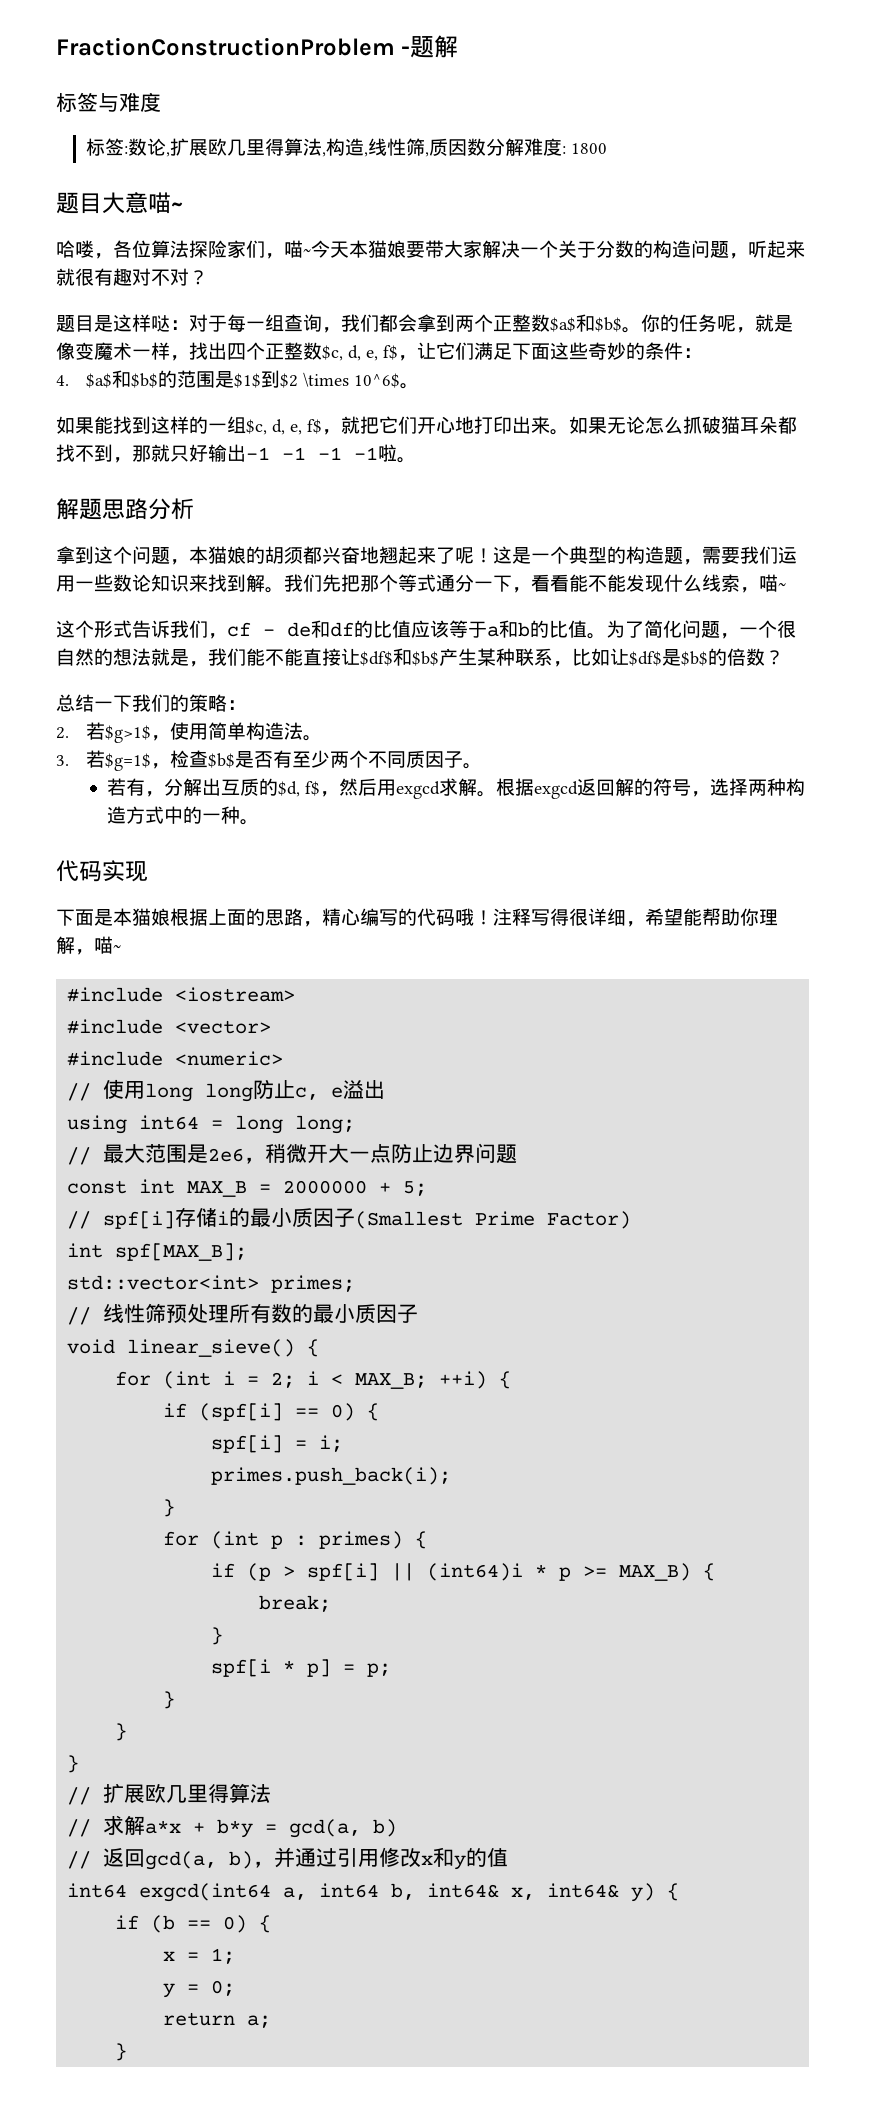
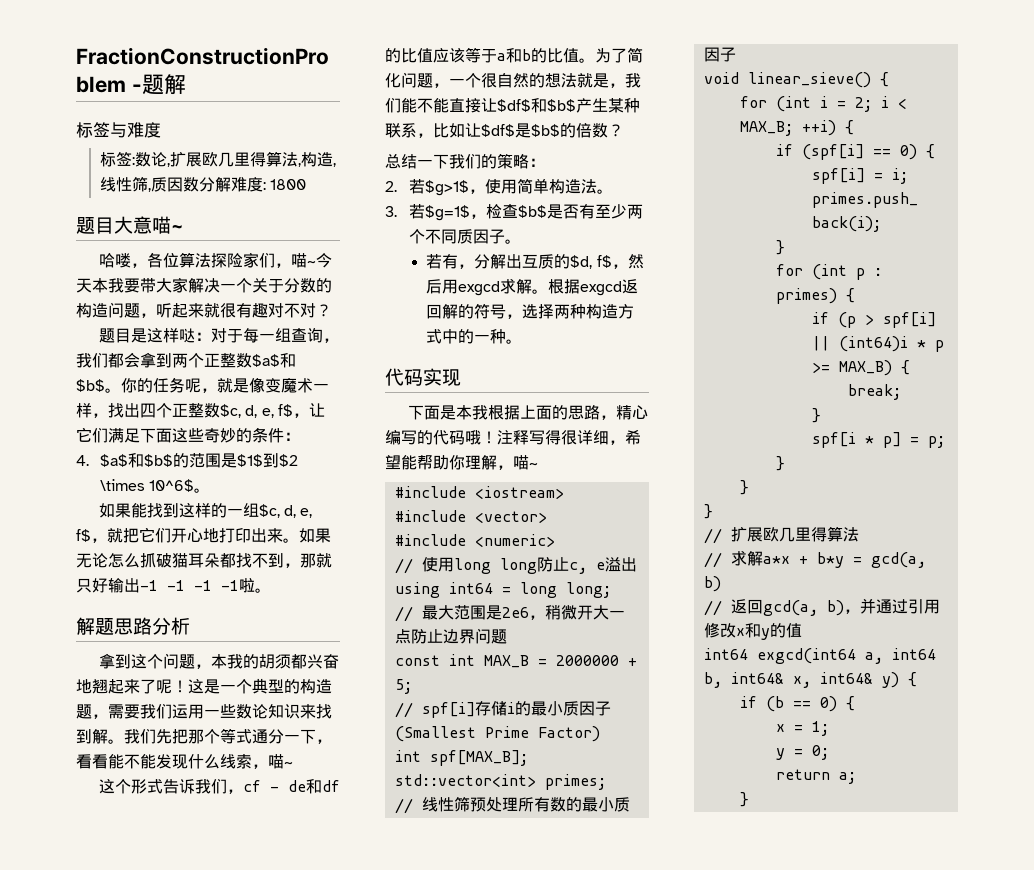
- 哈喽，各位算法探险家们，喵~今天本猫娘要带大家解决一个关于分数的构造问题，听起来就很有趣对不对？
+ 哈喽，各位算法探险家们，喵~今天本我要带大家解决一个关于分数的构造问题，听起来就很有趣对不对？
- 拿到这个问题，本猫娘的胡须都兴奋地翘起来了呢！
+ 拿到这个问题，本我的胡须都兴奋地翘起来了呢！
- 下面是本猫娘根据上面的思路，精心编写的代码哦！
+ 下面是本我根据上面的思路，精心编写的代码哦！

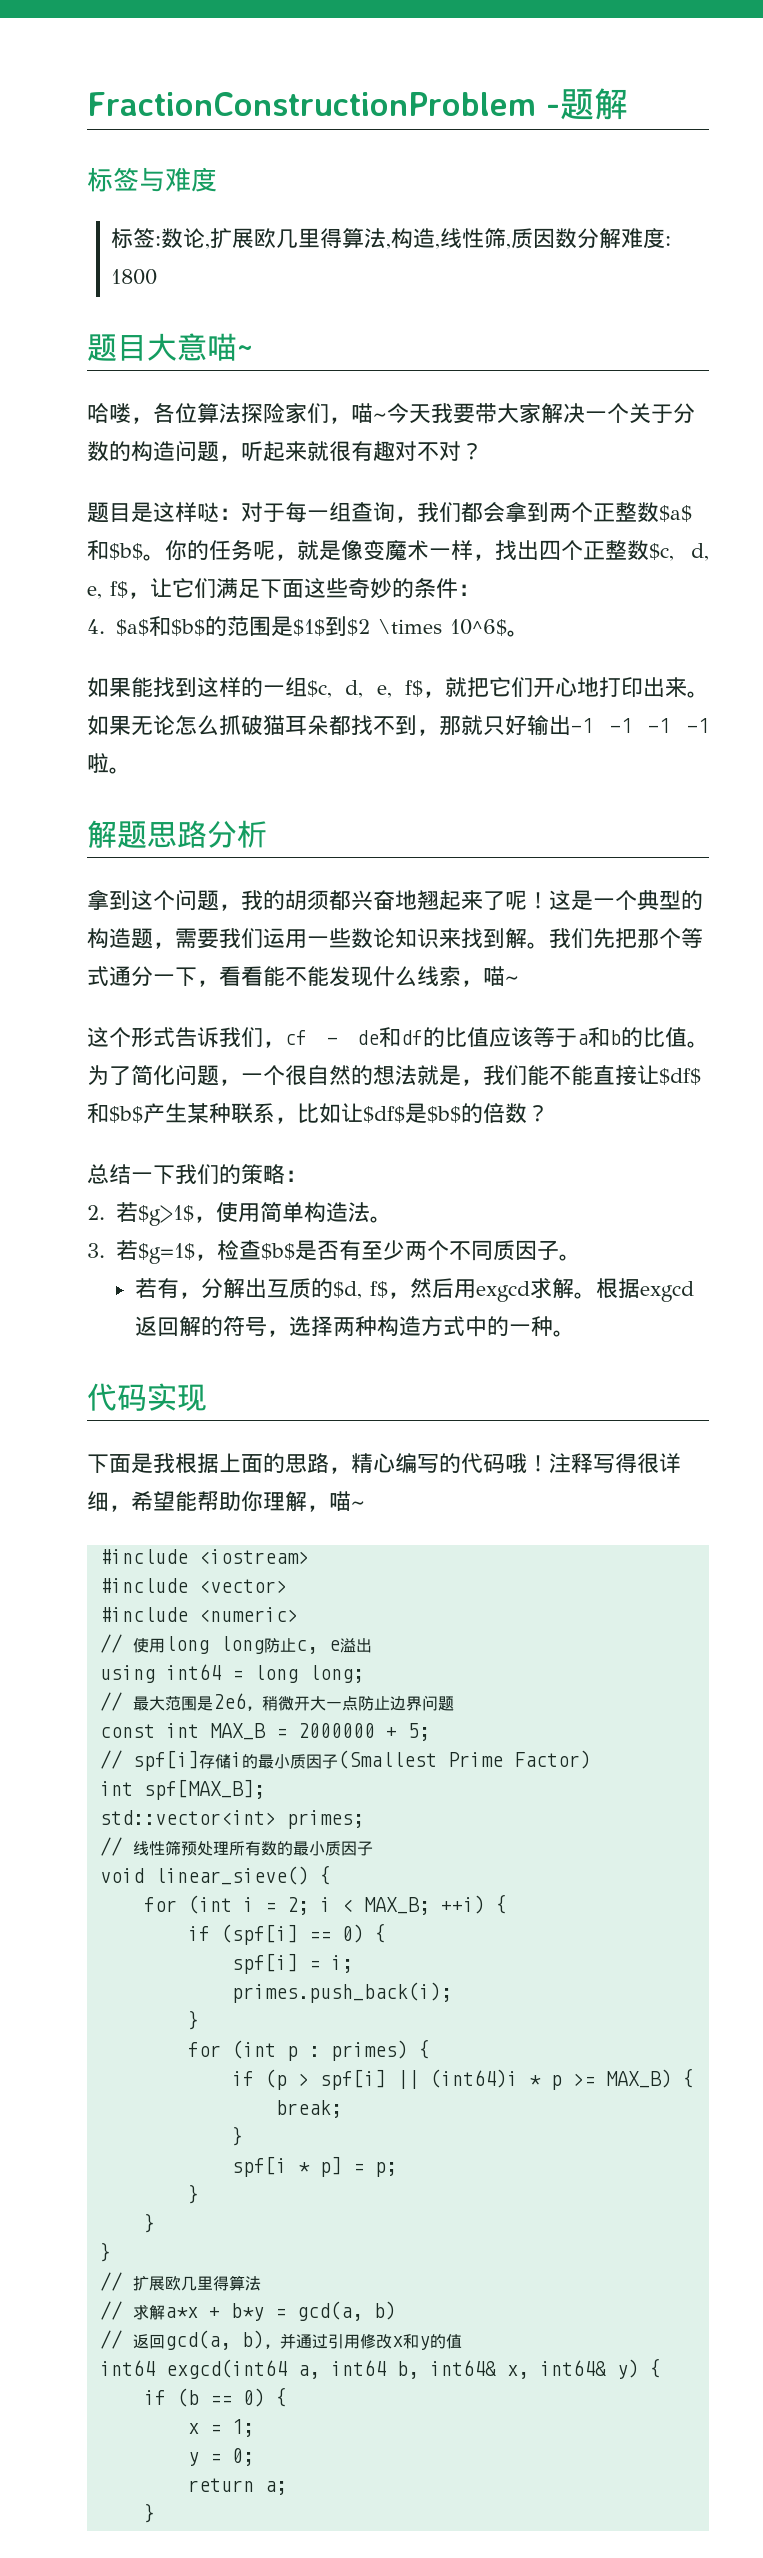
- 哈喽，各位算法探险家们，喵~今天本我要带大家解决一个关于分数的构造问题，听起来就很有趣对不对？
+ 哈喽，各位算法探险家们，喵~今天我要带大家解决一个关于分数的构造问题，听起来就很有趣对不对？
- 拿到这个问题，本我的胡须都兴奋地翘起来了呢！
+ 拿到这个问题，我的胡须都兴奋地翘起来了呢！
- 下面是本我根据上面的思路，精心编写的代码哦！
+ 下面是我根据上面的思路，精心编写的代码哦！

